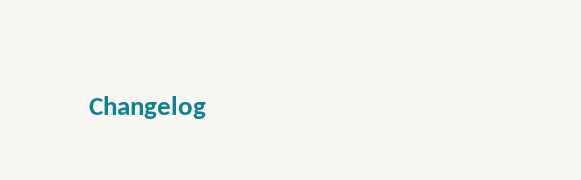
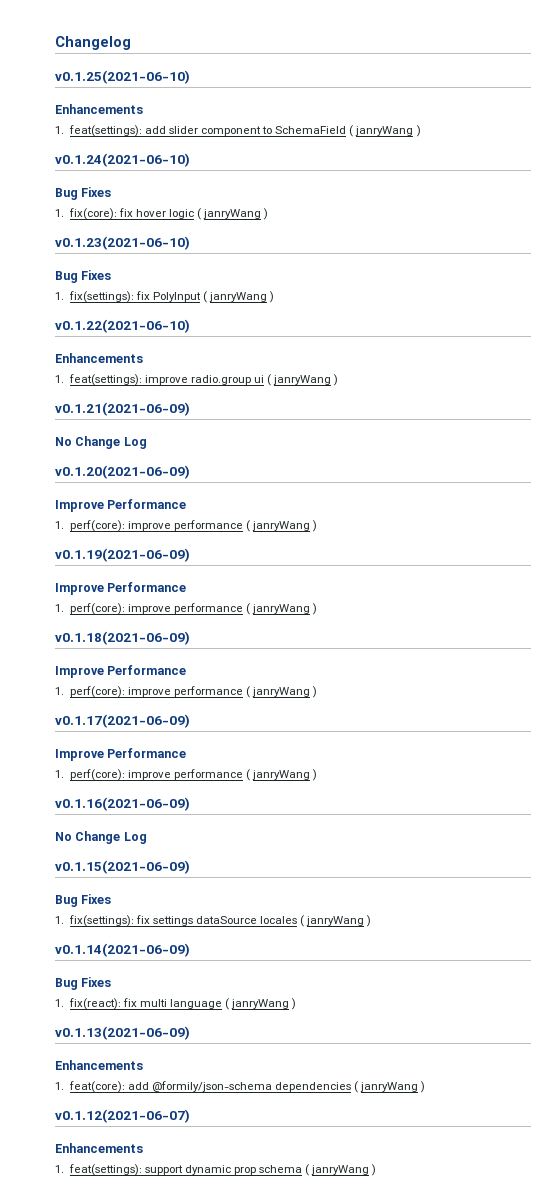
+ v0.1.25(2021-06-10)
+ Enhancements
+ 1. feat(settings): add slider component to SchemaField ( janryWang )
+ v0.1.24(2021-06-10)
+ Bug Fixes
+ 1. fix(core): fix hover logic ( janryWang )
+ v0.1.23(2021-06-10)
+ Bug Fixes
+ 1. fix(settings): fix PolyInput ( janryWang )
+ v0.1.22(2021-06-10)
+ Enhancements
+ 1. feat(settings): improve radio.group ui ( janryWang )
+ v0.1.21(2021-06-09)
+ No Change Log
+ v0.1.20(2021-06-09)
+ Improve Performance
+ 1. perf(core): improve performance ( janryWang )
+ v0.1.19(2021-06-09)
+ Improve Performance
+ 1. perf(core): improve performance ( janryWang )
+ v0.1.18(2021-06-09)
+ Improve Performance
+ 1. perf(core): improve performance ( janryWang )
+ v0.1.17(2021-06-09)
+ Improve Performance
+ 1. perf(core): improve performance ( janryWang )
+ v0.1.16(2021-06-09)
+ No Change Log
+ v0.1.15(2021-06-09)
+ Bug Fixes
+ 1. fix(settings): fix settings dataSource locales ( janryWang )
+ v0.1.14(2021-06-09)
+ Bug Fixes
+ 1. fix(react): fix multi language ( janryWang )
+ v0.1.13(2021-06-09)
+ Enhancements
+ 1. feat(core): add @formily/json-schema dependencies ( janryWang )
+ v0.1.12(2021-06-07)
+ Enhancements
+ 1. feat(settings): support dynamic prop schema ( janryWang )

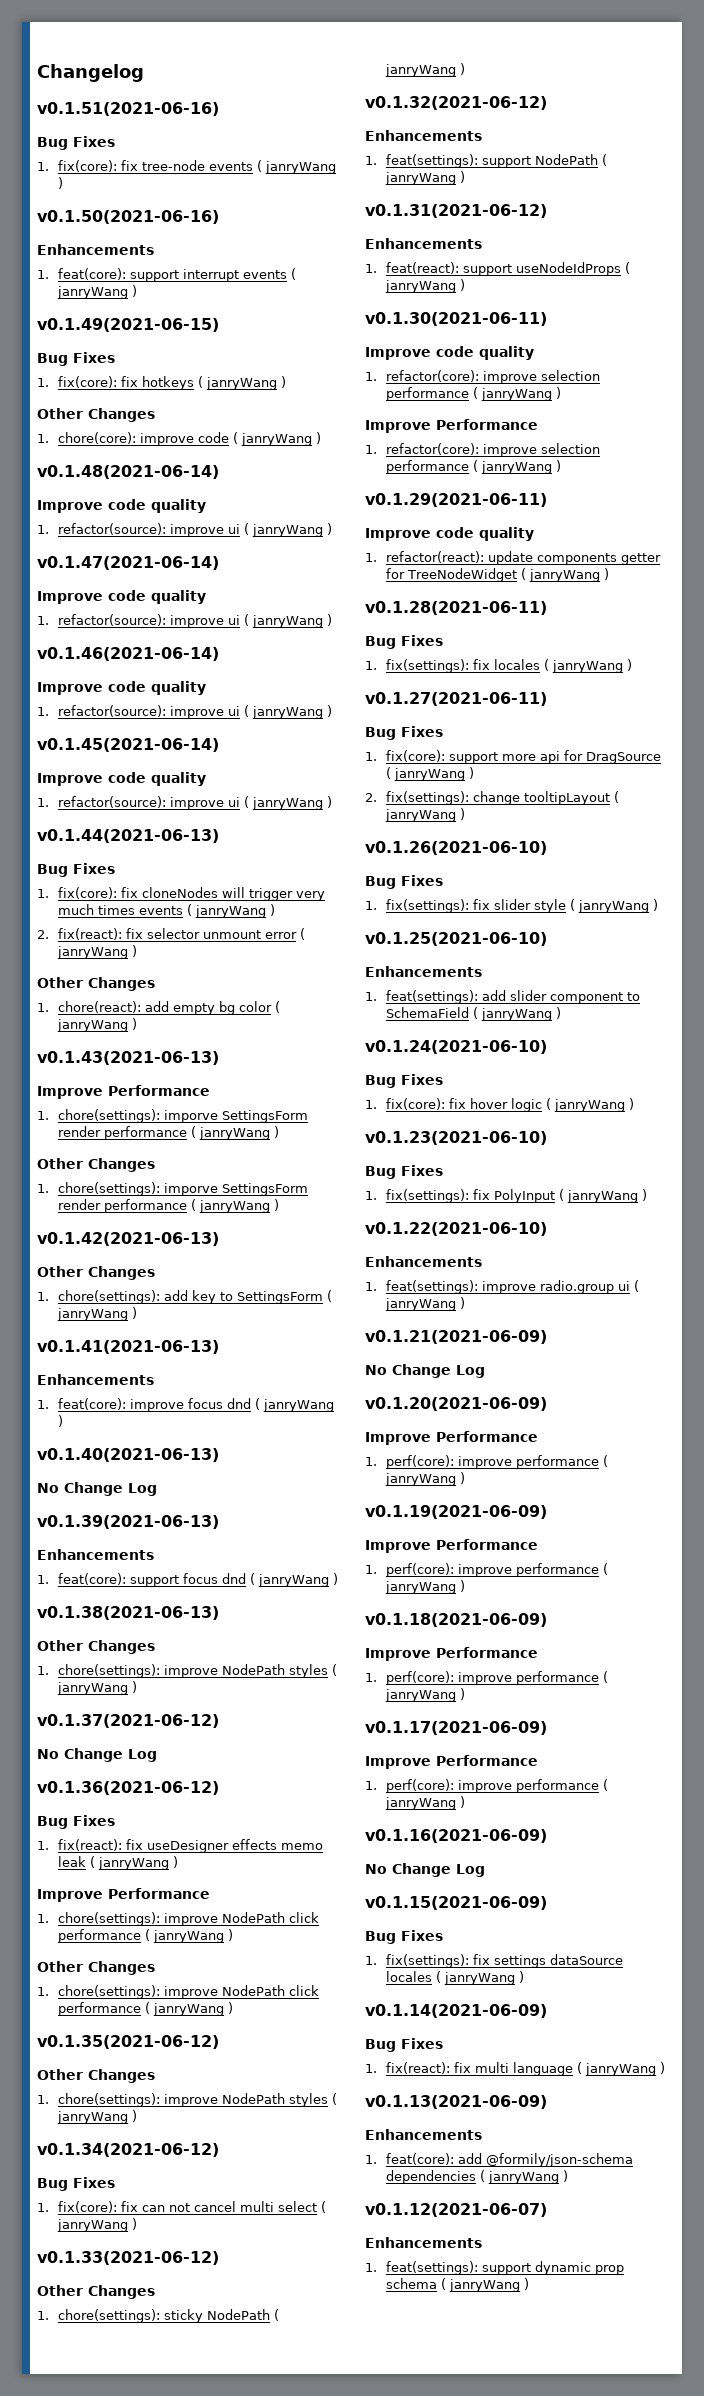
+ v0.1.51(2021-06-16)
+ Bug Fixes
+ 1. fix(core): fix tree-node events ( janryWang )
+ v0.1.50(2021-06-16)
+ Enhancements
+ 1. feat(core): support interrupt events ( janryWang )
+ v0.1.49(2021-06-15)
+ Bug Fixes
+ 1. fix(core): fix hotkeys ( janryWang )
+ Other Changes
+ 1. chore(core): improve code ( janryWang )
+ v0.1.48(2021-06-14)
+ Improve code quality
+ 1. refactor(source): improve ui ( janryWang )
+ v0.1.47(2021-06-14)
+ Improve code quality
+ 1. refactor(source): improve ui ( janryWang )
+ v0.1.46(2021-06-14)
+ Improve code quality
+ 1. refactor(source): improve ui ( janryWang )
+ v0.1.45(2021-06-14)
+ Improve code quality
+ 1. refactor(source): improve ui ( janryWang )
+ v0.1.44(2021-06-13)
+ Bug Fixes
+ 1. fix(core): fix cloneNodes will trigger very much times events ( janryWang )
+ 2. fix(react): fix selector unmount error ( janryWang )
+ Other Changes
+ 1. chore(react): add empty bg color ( janryWang )
+ v0.1.43(2021-06-13)
+ Improve Performance
+ 1. chore(settings): imporve SettingsForm render performance ( janryWang )
+ Other Changes
+ 1. chore(settings): imporve SettingsForm render performance ( janryWang )
+ v0.1.42(2021-06-13)
+ Other Changes
+ 1. chore(settings): add key to SettingsForm ( janryWang )
+ v0.1.41(2021-06-13)
+ Enhancements
+ 1. feat(core): improve focus dnd ( janryWang )
+ v0.1.40(2021-06-13)
+ No Change Log
+ v0.1.39(2021-06-13)
+ Enhancements
+ 1. feat(core): support focus dnd ( janryWang )
+ v0.1.38(2021-06-13)
+ Other Changes
+ 1. chore(settings): improve NodePath styles ( janryWang )
+ v0.1.37(2021-06-12)
+ No Change Log
+ v0.1.36(2021-06-12)
+ Bug Fixes
+ 1. fix(react): fix useDesigner effects memo leak ( janryWang )
+ Improve Performance
+ 1. chore(settings): improve NodePath click performance ( janryWang )
+ Other Changes
+ 1. chore(settings): improve NodePath click performance ( janryWang )
+ v0.1.35(2021-06-12)
+ Other Changes
+ 1. chore(settings): improve NodePath styles ( janryWang )
+ v0.1.34(2021-06-12)
+ Bug Fixes
+ 1. fix(core): fix can not cancel multi select ( janryWang )
+ v0.1.33(2021-06-12)
+ Other Changes
+ 1. chore(settings): sticky NodePath ( janryWang )
+ v0.1.32(2021-06-12)
+ Enhancements
+ 1. feat(settings): support NodePath ( janryWang )
+ v0.1.31(2021-06-12)
+ Enhancements
+ 1. feat(react): support useNodeIdProps ( janryWang )
+ v0.1.30(2021-06-11)
+ Improve code quality
+ 1. refactor(core): improve selection performance ( janryWang )
+ Improve Performance
+ 1. refactor(core): improve selection performance ( janryWang )
+ v0.1.29(2021-06-11)
+ Improve code quality
+ 1. refactor(react): update components getter for TreeNodeWidget ( janryWang )
+ v0.1.28(2021-06-11)
+ Bug Fixes
+ 1. fix(settings): fix locales ( janryWang )
+ v0.1.27(2021-06-11)
+ Bug Fixes
+ 1. fix(core): support more api for DragSource ( janryWang )
+ 2. fix(settings): change tooltipLayout ( janryWang )
+ v0.1.26(2021-06-10)
+ Bug Fixes
+ 1. fix(settings): fix slider style ( janryWang )

